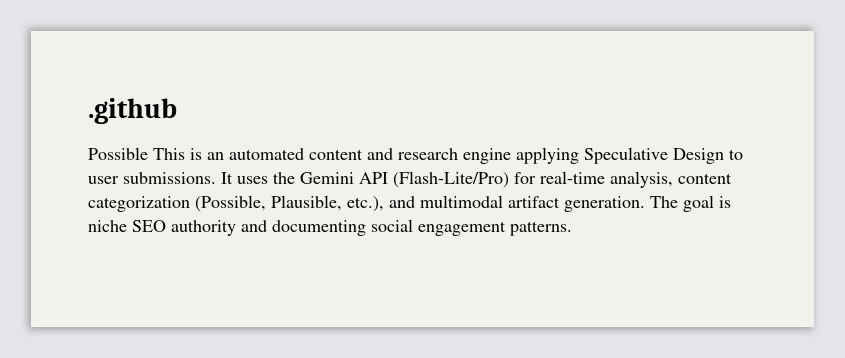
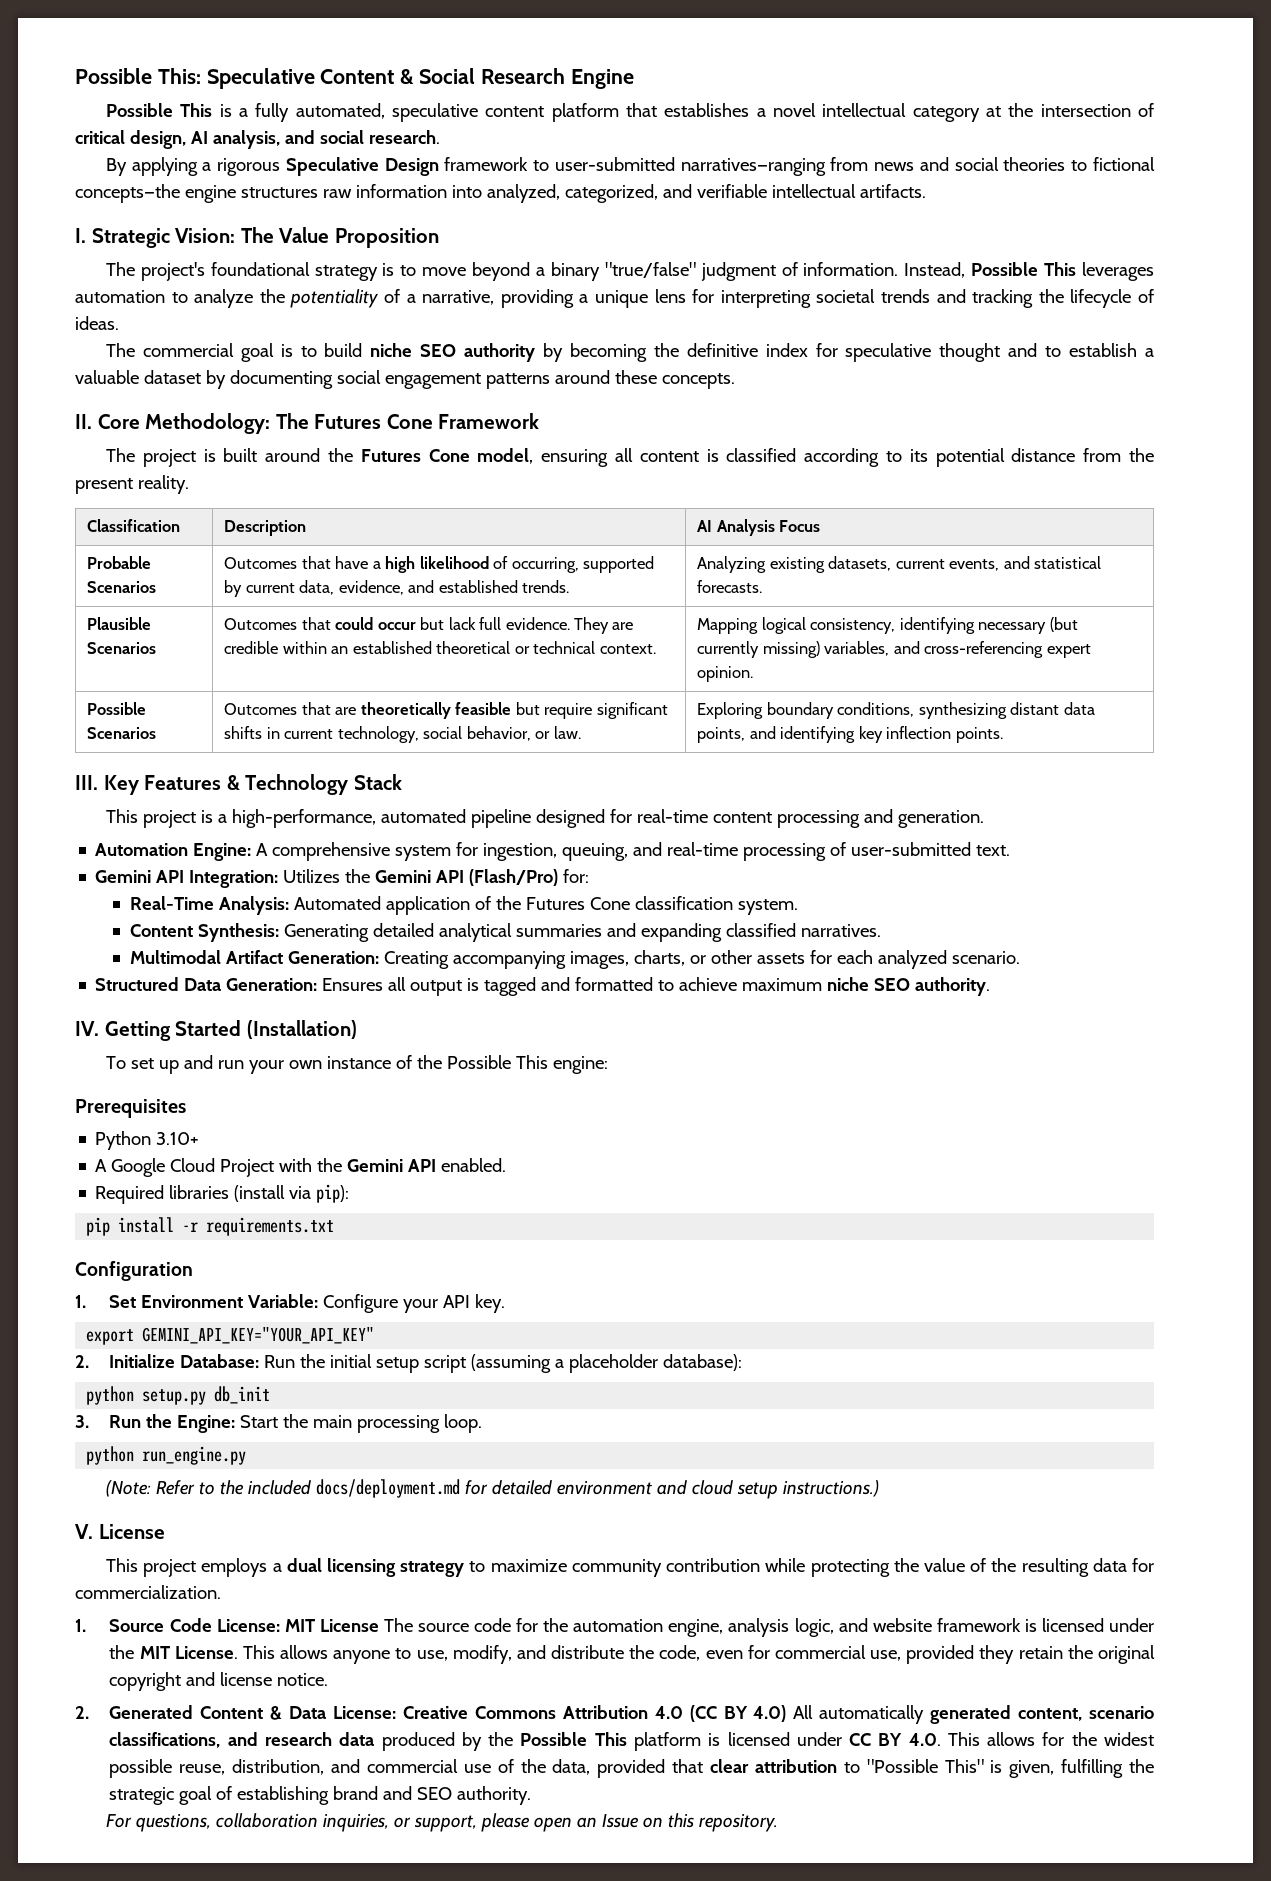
- .github
- Possible This is an automated content and research engine applying Speculative Design to user submissions. It uses the Gemini API (Flash-Lite/Pro) for real-time analysis, content categorization (Possible, Plausible, etc.), and multimodal artifact generation. The goal is niche SEO authority and documenting social engagement patterns.
+ Possible This: Speculative Content & Social Research Engine
+ Possible This is a fully automated, speculative content platform that establishes a novel intellectual category at the intersection of critical design, AI analysis, and social research.
+ By applying a rigorous Speculative Design framework to user-submitted narratives—ranging from news and social theories to fictional concepts—the engine structures raw information into analyzed, categorized, and verifiable intellectual artifacts.
+ I. Strategic Vision: The Value Proposition
+ The project's foundational strategy is to move beyond a binary "true/false" judgment of information. Instead, Possible This leverages automation to analyze the potentiality of a narrative, providing a unique lens for interpreting societal trends and tracking the lifecycle of ideas.
+ The commercial goal is to build niche SEO authority by becoming the definitive index for speculative thought and to establish a valuable dataset by documenting social engagement patterns around these concepts.
+ II. Core Methodology: The Futures Cone Framework
+ The project is built around the Futures Cone model, ensuring all content is classified according to its potential distance from the present reality.
+ Classification | Description | AI Analysis Focus
+ Probable Scenarios | Outcomes that have a high likelihood of occurring, supported by current data, evidence, and established trends. | Analyzing existing datasets, current events, and statistical forecasts.
+ Plausible Scenarios | Outcomes that could occur but lack full evidence. They are credible within an established theoretical or technical context. | Mapping logical consistency, identifying necessary (but currently missing) variables, and cross-referencing expert opinion.
+ Possible Scenarios | Outcomes that are theoretically feasible but require significant shifts in current technology, social behavior, or law. | Exploring boundary conditions, synthesizing distant data points, and identifying key inflection points.
+ III. Key Features & Technology Stack
+ This project is a high-performance, automated pipeline designed for real-time content processing and generation.
+ Automation Engine: A comprehensive system for ingestion, queuing, and real-time processing of user-submitted text.
+ Gemini API Integration: Utilizes the Gemini API (Flash/Pro) for:
+ Real-Time Analysis: Automated application of the Futures Cone classification system.
+ Content Synthesis: Generating detailed analytical summaries and expanding classified narratives.
+ Multimodal Artifact Generation: Creating accompanying images, charts, or other assets for each analyzed scenario.
+ Structured Data Generation: Ensures all output is tagged and formatted to achieve maximum niche SEO authority.
+ IV. Getting Started (Installation)
+ To set up and run your own instance of the Possible This engine:
+ Prerequisites
+ Python 3.10+
+ A Google Cloud Project with the Gemini API enabled.
+ Required libraries (install via pip):
+ pip install -r requirements.txt
+ Configuration
+ 1. Set Environment Variable: Configure your API key.
+ export GEMINI_API_KEY="YOUR_API_KEY"
+ 2. Initialize Database: Run the initial setup script (assuming a placeholder database):
+ python setup.py db_init
+ 3. Run the Engine: Start the main processing loop.
+ python run_engine.py
+ (Note: Refer to the included docs/deployment.md for detailed environment and cloud setup instructions.)
+ V. License
+ This project employs a dual licensing strategy to maximize community contribution while protecting the value of the resulting data for commercialization.
+ 1. Source Code License: MIT License The source code for the automation engine, analysis logic, and website framework is licensed under the MIT License. This allows anyone to use, modify, and distribute the code, even for commercial use, provided they retain the original copyright and license notice.
+ 2. Generated Content & Data License: Creative Commons Attribution 4.0 (CC BY 4.0) All automatically generated content, scenario classifications, and research data produced by the Possible This platform is licensed under CC BY 4.0. This allows for the widest possible reuse, distribution, and commercial use of the data, provided that clear attribution to "Possible This" is given, fulfilling the strategic goal of establishing brand and SEO authority.
+ For questions, collaboration inquiries, or support, please open an Issue on this repository.

